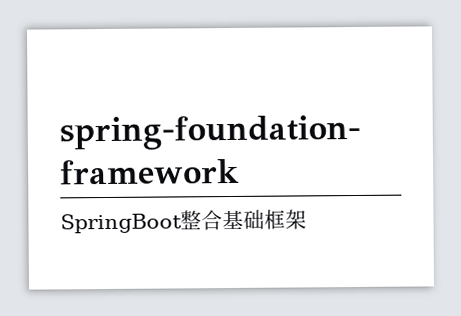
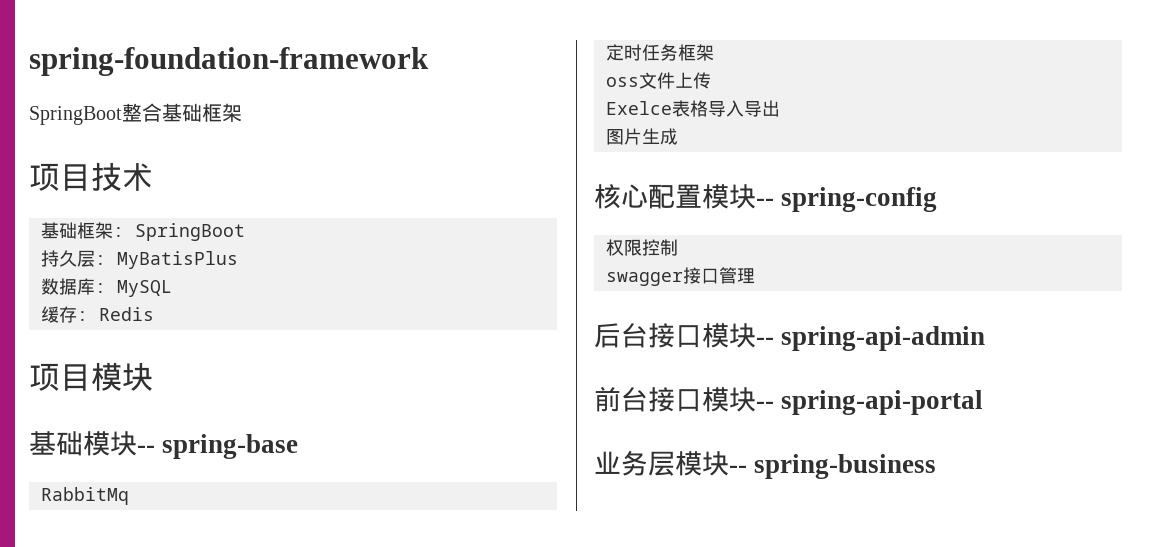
+ 项目技术
+ 基础框架: SpringBoot
+ 持久层: MyBatisPlus
+ 数据库: MySQL
+ 缓存: Redis
+ 项目模块
+ 基础模块-- spring-base
+ RabbitMq
+ 定时任务框架
+ oss文件上传
+ Exelce表格导入导出
+ 图片生成
+ 核心配置模块-- spring-config
+ 权限控制
+ swagger接口管理
+ 后台接口模块-- spring-api-admin
+ 前台接口模块-- spring-api-portal
+ 业务层模块-- spring-business

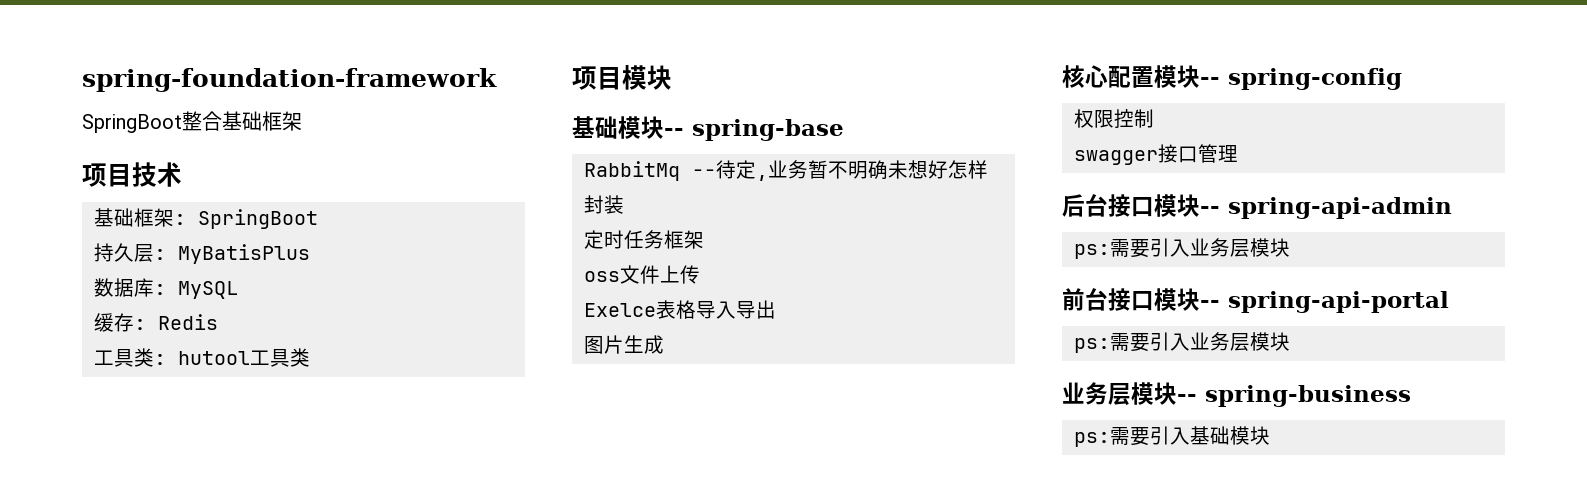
+ 工具类: hutool工具类
- RabbitMq
+ RabbitMq --待定,业务暂不明确未想好怎样封装
  后台接口模块-- spring-api-admin
+ ps:需要引入业务层模块
  前台接口模块-- spring-api-portal
+ ps:需要引入业务层模块
+ ps:需要引入基础模块

